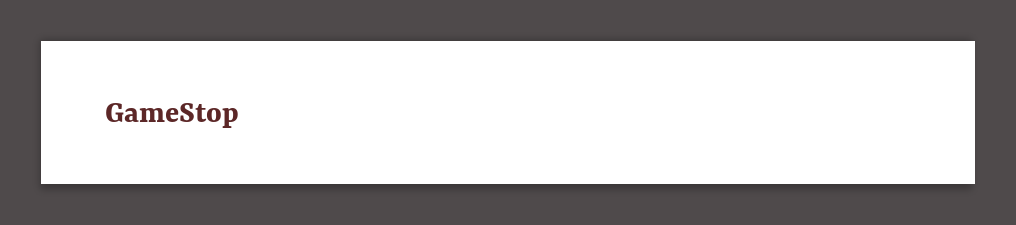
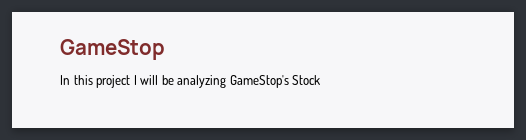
+ In this project I will be analyzing GameStop's Stock

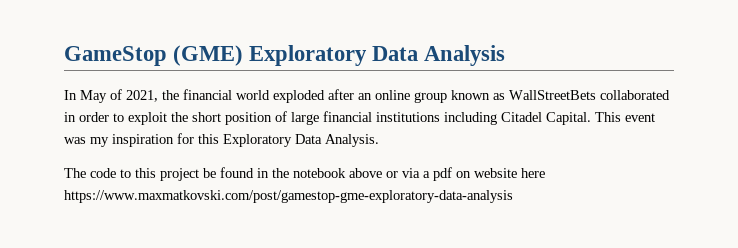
- GameStop
- In this project I will be analyzing GameStop's Stock
+ GameStop (GME) Exploratory Data Analysis
+ In May of 2021, the financial world exploded after an online group known as WallStreetBets collaborated in order to exploit the short position of large financial institutions including Citadel Capital. This event was my inspiration for this Exploratory Data Analysis.
+ The code to this project be found in the notebook above or via a pdf on website here https://www.maxmatkovski.com/post/gamestop-gme-exploratory-data-analysis

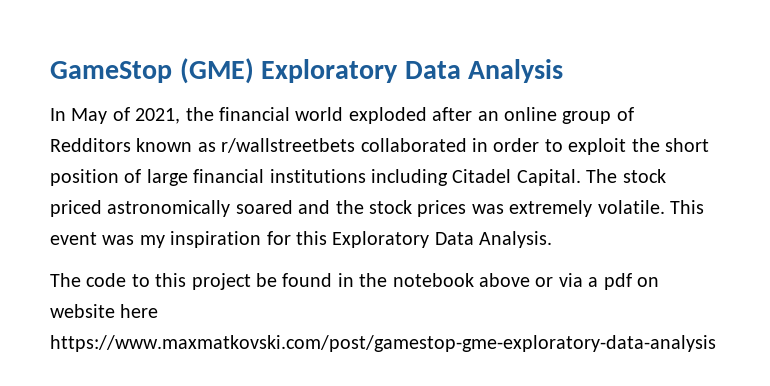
- In May of 2021, the financial world exploded after an online group known as WallStreetBets collaborated in order to exploit the short position of large financial institutions including Citadel Capital.
+ In May of 2021, the financial world exploded after an online group of Redditors known as r/wallstreetbets collaborated in order to exploit the short position of large financial institutions including Citadel Capital.
+ The stock priced astronomically soared and the stock prices was extremely volatile.

